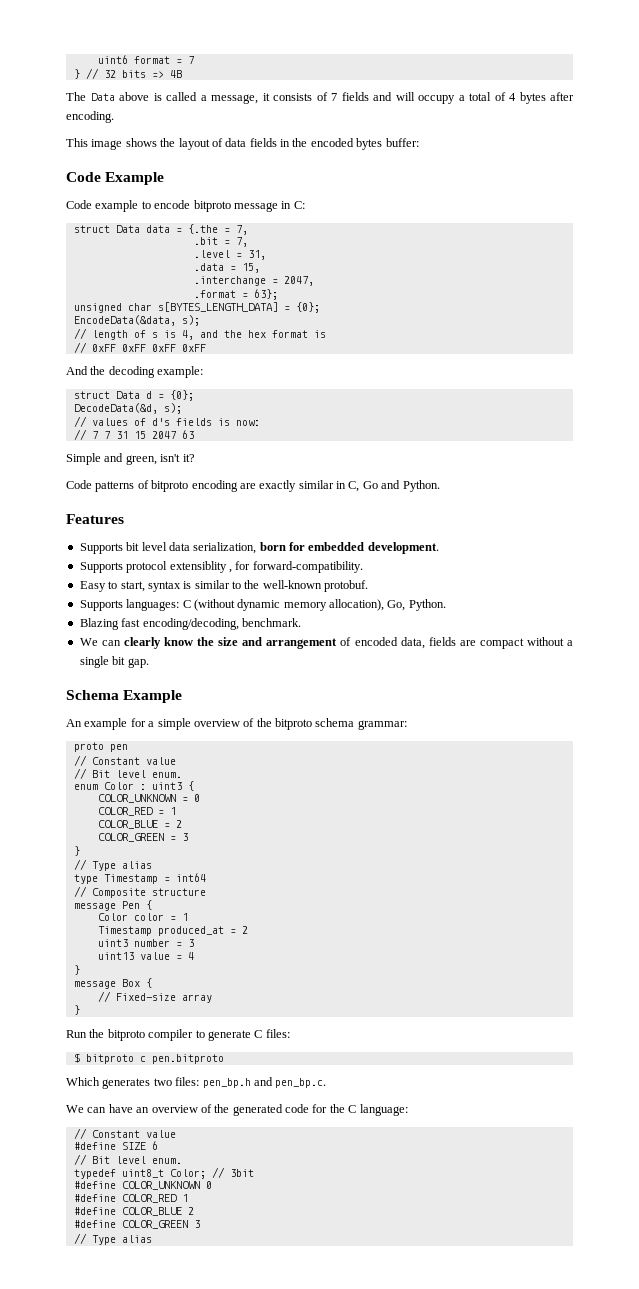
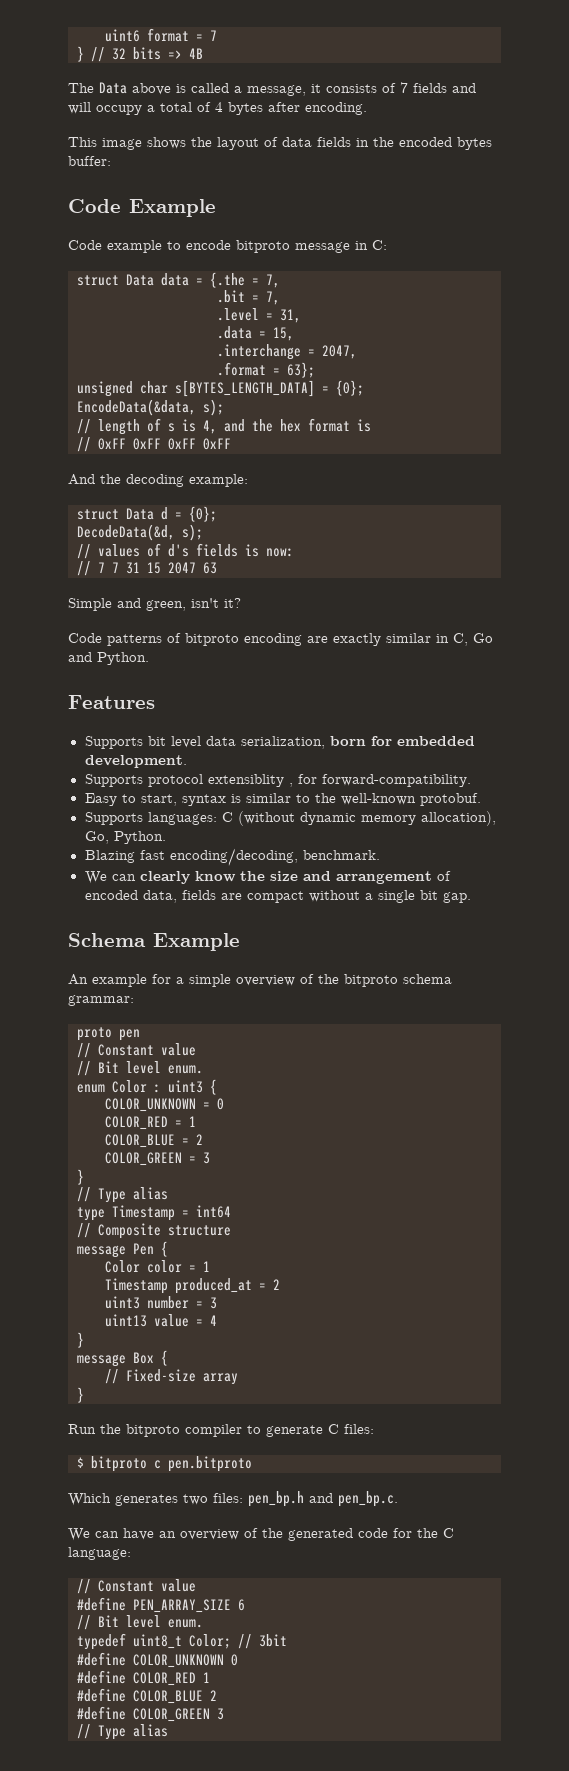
- #define SIZE 6
+ #define PEN_ARRAY_SIZE 6

